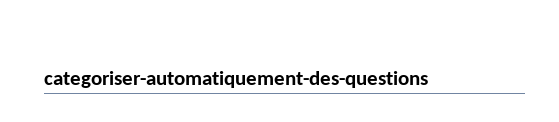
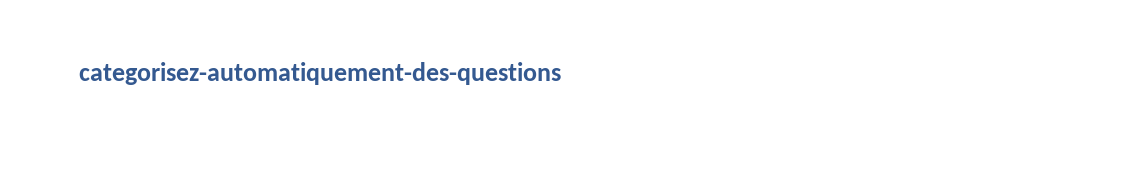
- categoriser-automatiquement-des-questions
+ categorisez-automatiquement-des-questions

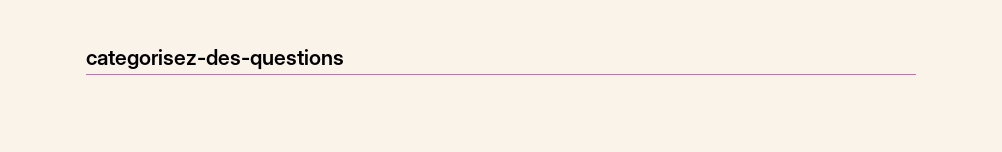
- categorisez-automatiquement-des-questions
+ categorisez-des-questions

